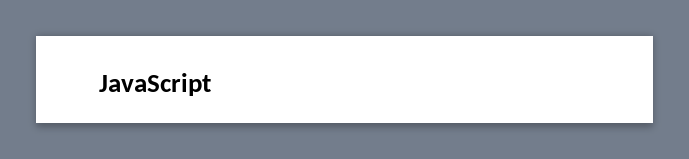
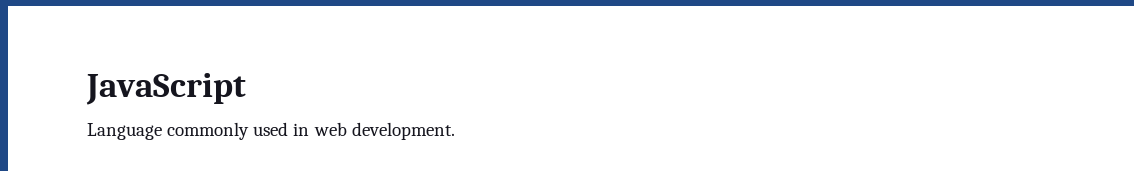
+ Language commonly used in web development.

